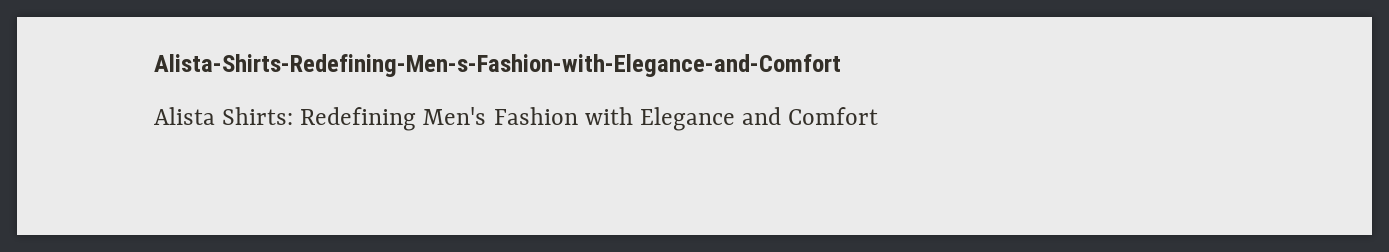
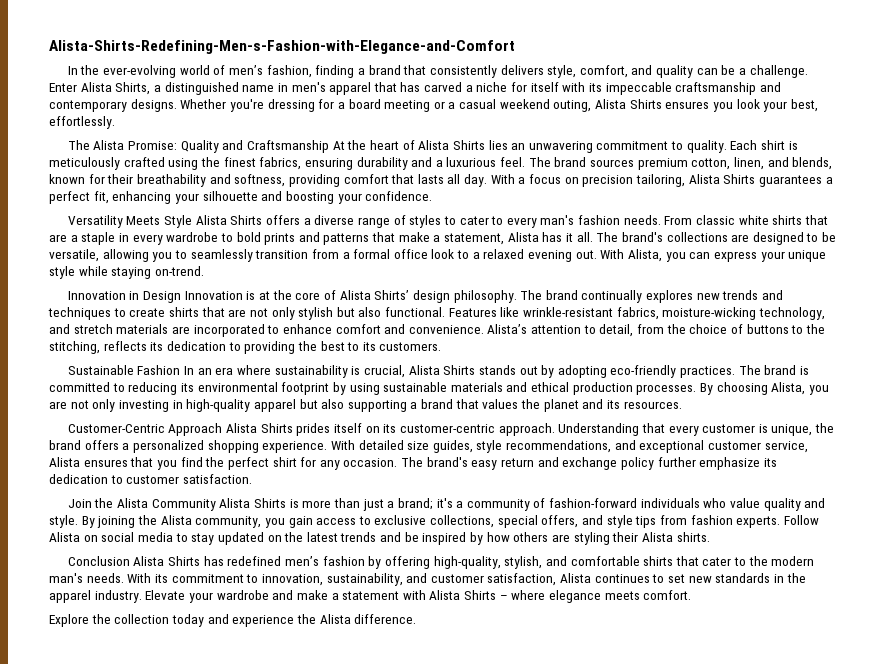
- Alista Shirts: Redefining Men's Fashion with Elegance and Comfort
+ In the ever-evolving world of men’s fashion, finding a brand that consistently delivers style, comfort, and quality can be a challenge. Enter Alista Shirts, a distinguished name in men's apparel that has carved a niche for itself with its impeccable craftsmanship and contemporary designs. Whether you're dressing for a board meeting or a casual weekend outing, Alista Shirts ensures you look your best, effortlessly.
+ The Alista Promise: Quality and Craftsmanship At the heart of Alista Shirts lies an unwavering commitment to quality. Each shirt is meticulously crafted using the finest fabrics, ensuring durability and a luxurious feel. The brand sources premium cotton, linen, and blends, known for their breathability and softness, providing comfort that lasts all day. With a focus on precision tailoring, Alista Shirts guarantees a perfect fit, enhancing your silhouette and boosting your confidence.
+ Versatility Meets Style Alista Shirts offers a diverse range of styles to cater to every man's fashion needs. From classic white shirts that are a staple in every wardrobe to bold prints and patterns that make a statement, Alista has it all. The brand's collections are designed to be versatile, allowing you to seamlessly transition from a formal office look to a relaxed evening out. With Alista, you can express your unique style while staying on-trend.
+ Innovation in Design Innovation is at the core of Alista Shirts’ design philosophy. The brand continually explores new trends and techniques to create shirts that are not only stylish but also functional. Features like wrinkle-resistant fabrics, moisture-wicking technology, and stretch materials are incorporated to enhance comfort and convenience. Alista’s attention to detail, from the choice of buttons to the stitching, reflects its dedication to providing the best to its customers.
+ Sustainable Fashion In an era where sustainability is crucial, Alista Shirts stands out by adopting eco-friendly practices. The brand is committed to reducing its environmental footprint by using sustainable materials and ethical production processes. By choosing Alista, you are not only investing in high-quality apparel but also supporting a brand that values the planet and its resources.
+ Customer-Centric Approach Alista Shirts prides itself on its customer-centric approach. Understanding that every customer is unique, the brand offers a personalized shopping experience. With detailed size guides, style recommendations, and exceptional customer service, Alista ensures that you find the perfect shirt for any occasion. The brand's easy return and exchange policy further emphasize its dedication to customer satisfaction.
+ Join the Alista Community Alista Shirts is more than just a brand; it's a community of fashion-forward individuals who value quality and style. By joining the Alista community, you gain access to exclusive collections, special offers, and style tips from fashion experts. Follow Alista on social media to stay updated on the latest trends and be inspired by how others are styling their Alista shirts.
+ Conclusion Alista Shirts has redefined men’s fashion by offering high-quality, stylish, and comfortable shirts that cater to the modern man's needs. With its commitment to innovation, sustainability, and customer satisfaction, Alista continues to set new standards in the apparel industry. Elevate your wardrobe and make a statement with Alista Shirts – where elegance meets comfort.
+ Explore the collection today and experience the Alista difference.

